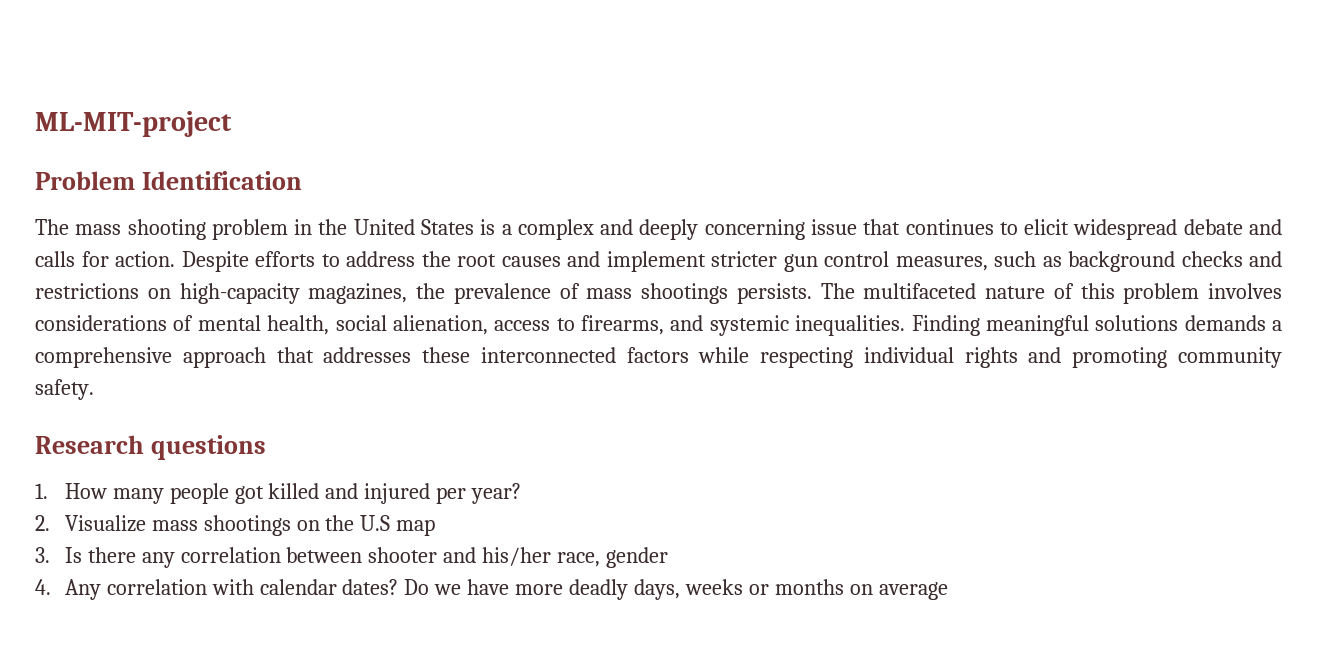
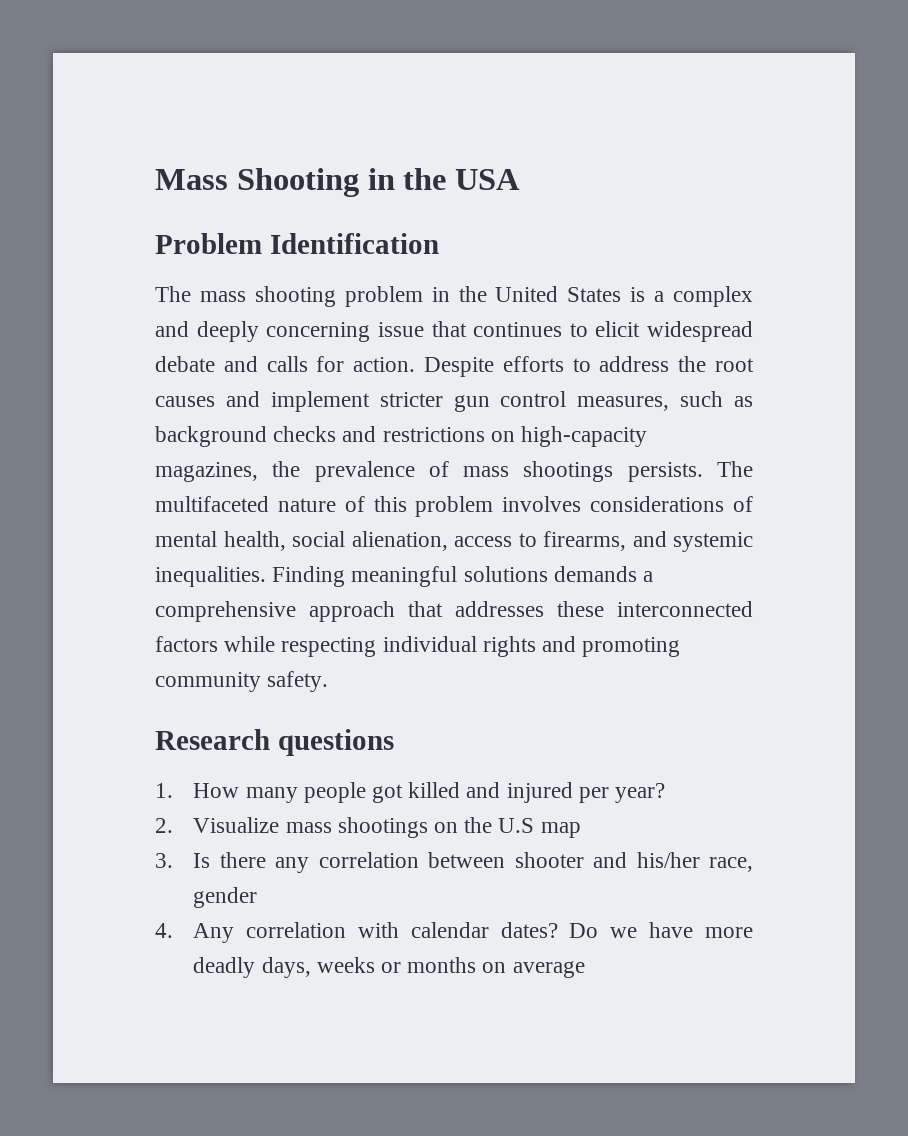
- ML-MIT-project
+ Mass Shooting in the USA

